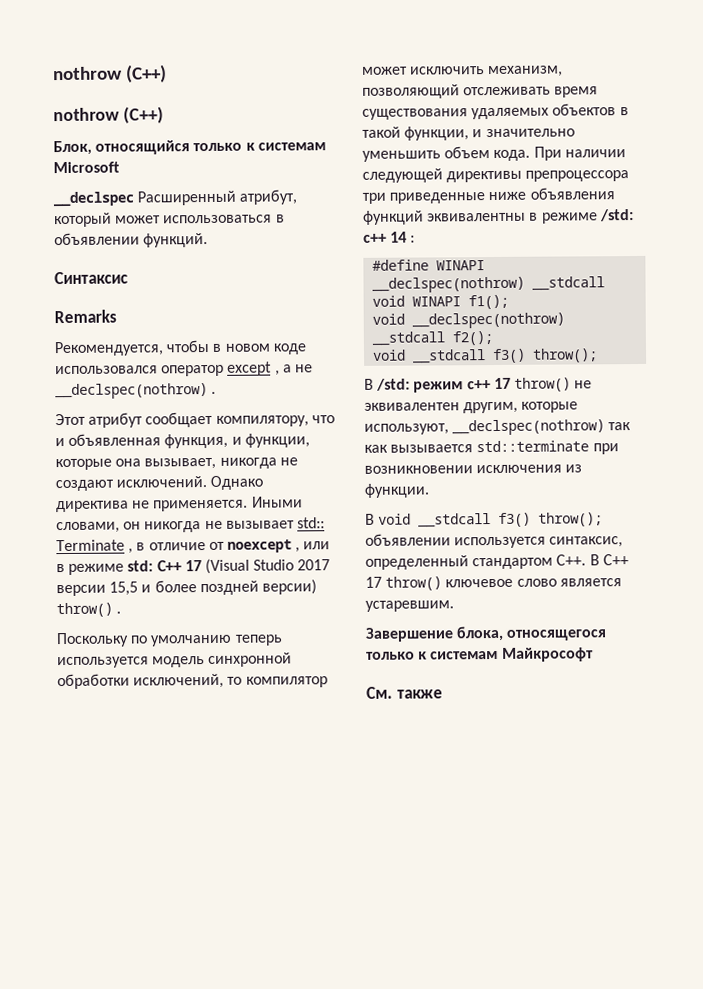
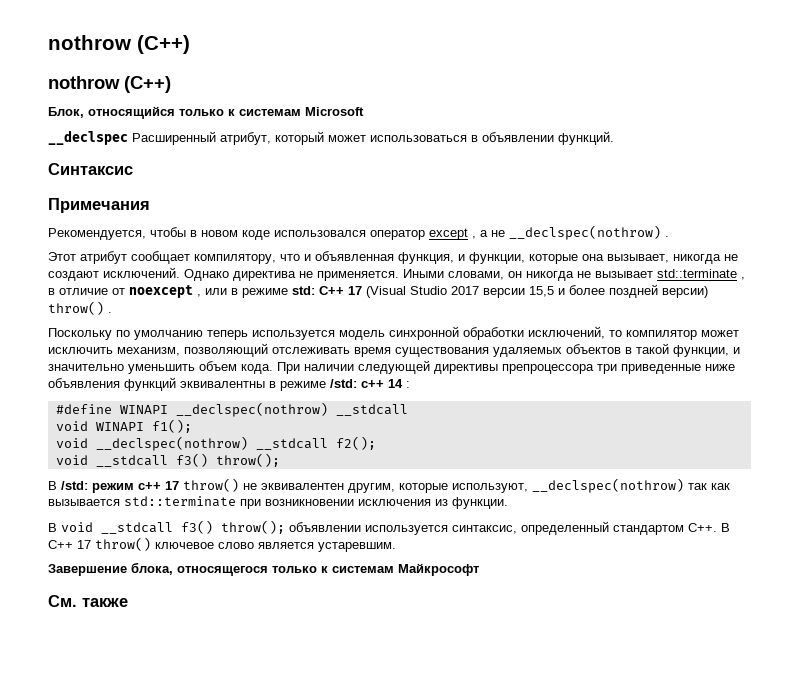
- Remarks
+ Примечания
- Иными словами, он никогда не вызывает std:: Terminate , в отличие от noexcept , или в режиме std: C++ 17 (Visual Studio 2017 версии 15,5 и более поздней версии) throw() .
+ Иными словами, он никогда не вызывает std::terminate , в отличие от noexcept , или в режиме std: C++ 17 (Visual Studio 2017 версии 15,5 и более поздней версии) throw() .

